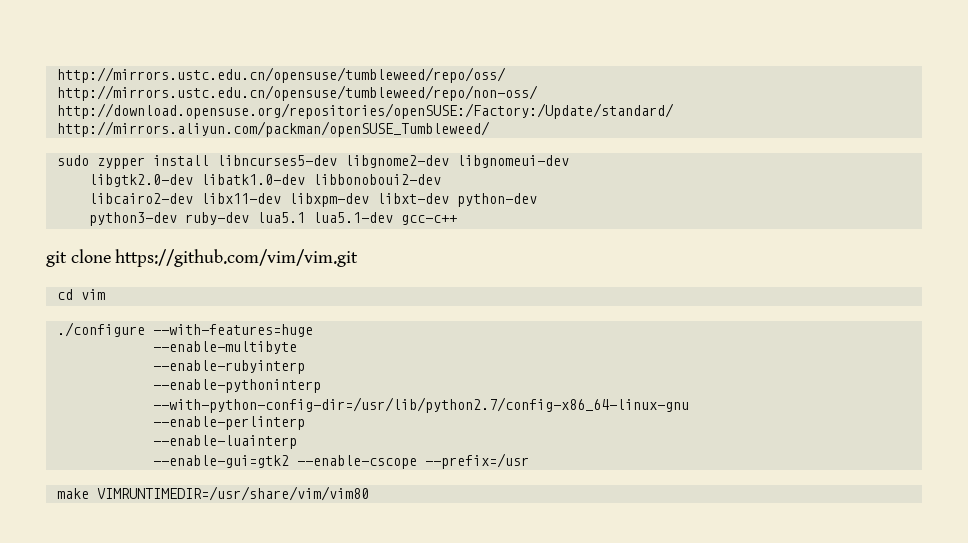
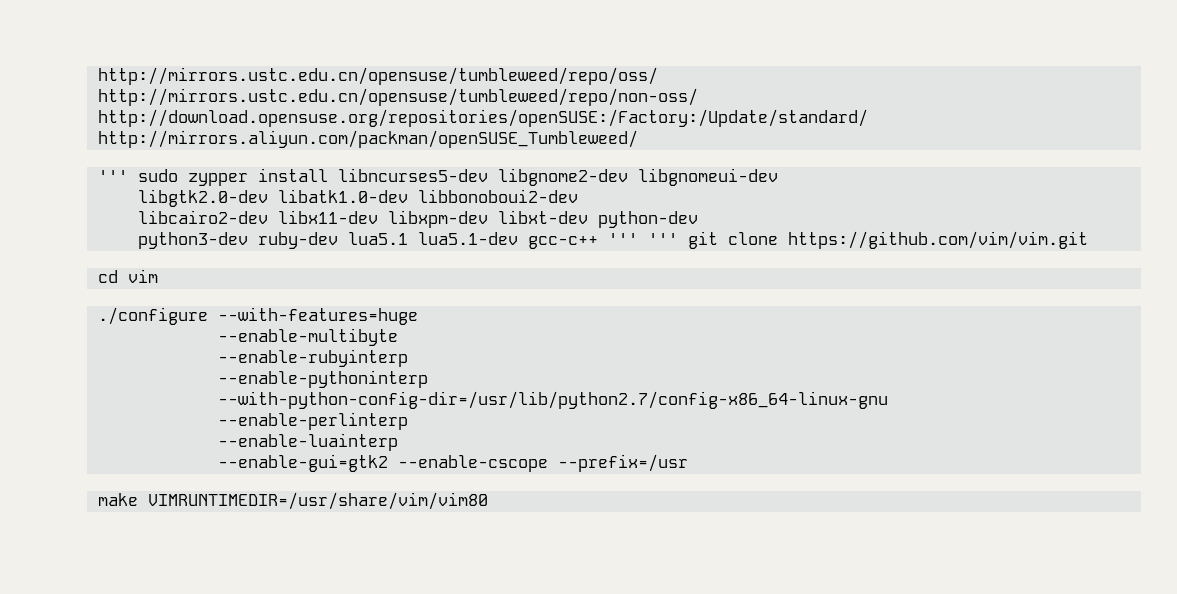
- sudo zypper install libncurses5-dev libgnome2-dev libgnomeui-dev
+ ''' sudo zypper install libncurses5-dev libgnome2-dev libgnomeui-dev
- python3-dev ruby-dev lua5.1 lua5.1-dev gcc-c++
- git clone https://github.com/vim/vim.git
+ python3-dev ruby-dev lua5.1 lua5.1-dev gcc-c++ ''' ''' git clone https://github.com/vim/vim.git

